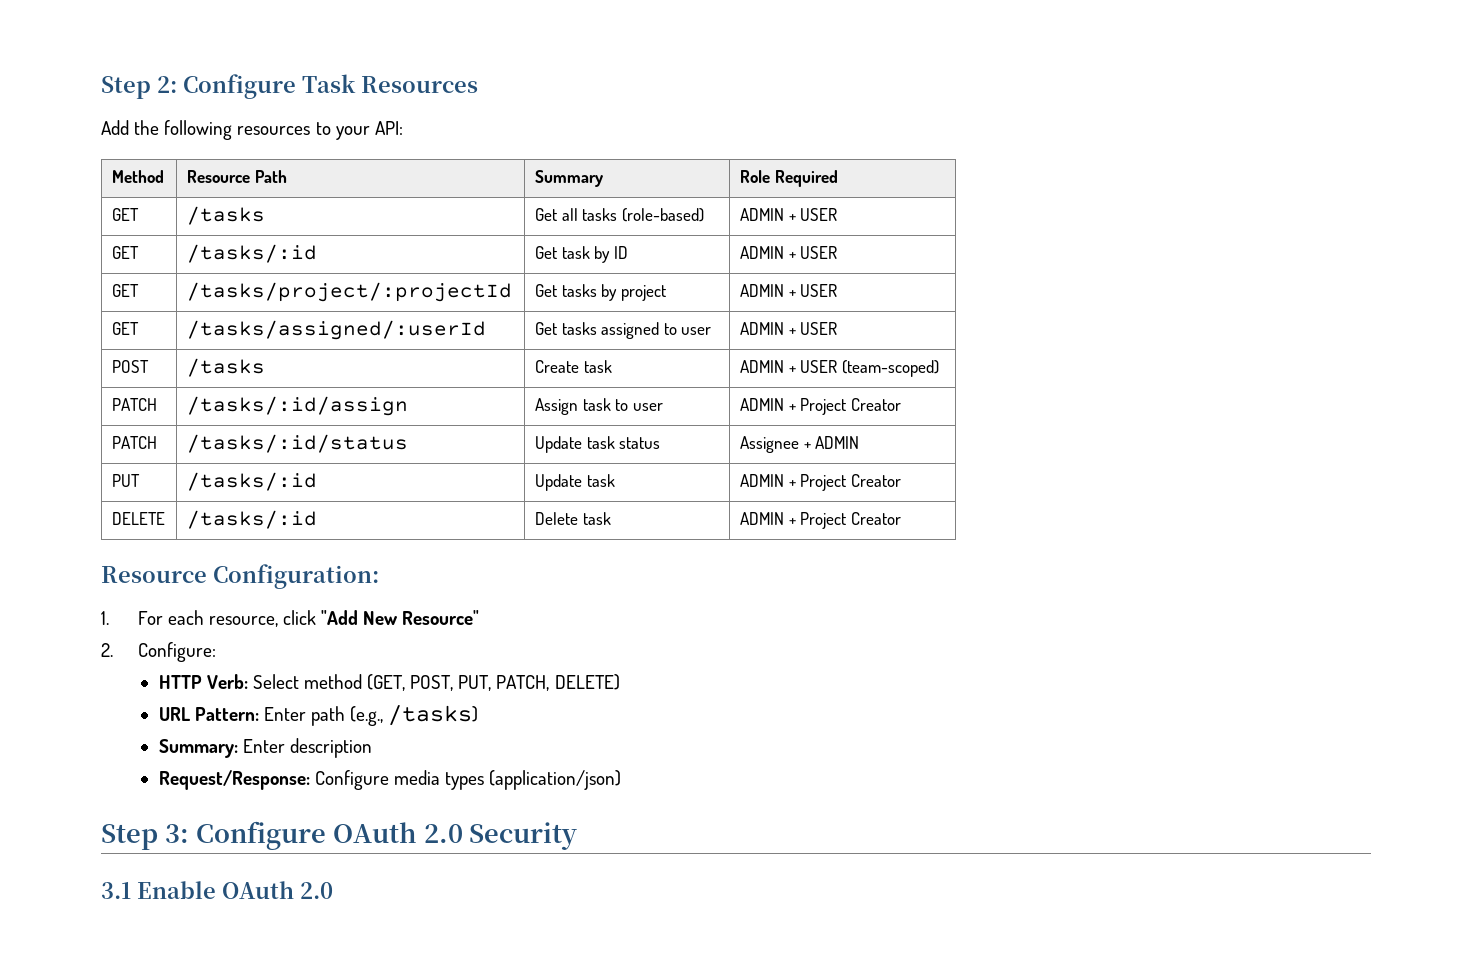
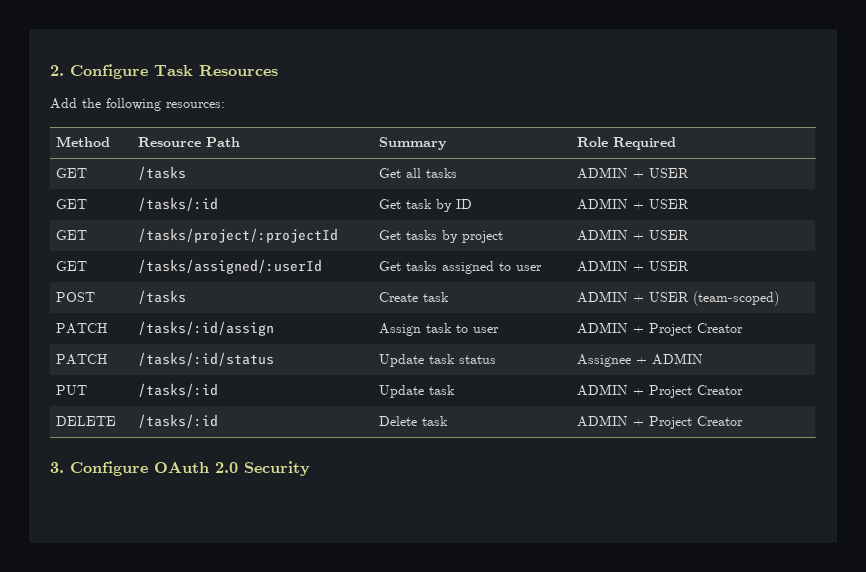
- Step 2: Configure Task Resources
+ 2. Configure Task Resources
- Add the following resources to your API:
+ Add the following resources:
- GET | /tasks | Get all tasks (role-based) | ADMIN + USER
+ GET | /tasks | Get all tasks | ADMIN + USER
- Resource Configuration:
- 1. For each resource, click "Add New Resource"
- 2. Configure:
- HTTP Verb: Select method (GET, POST, PUT, PATCH, DELETE)
- URL Pattern: Enter path (e.g., /tasks)
- Summary: Enter description
- Request/Response: Configure media types (application/json)
- Step 3: Configure OAuth 2.0 Security
+ 3. Configure OAuth 2.0 Security
- 3.1 Enable OAuth 2.0

